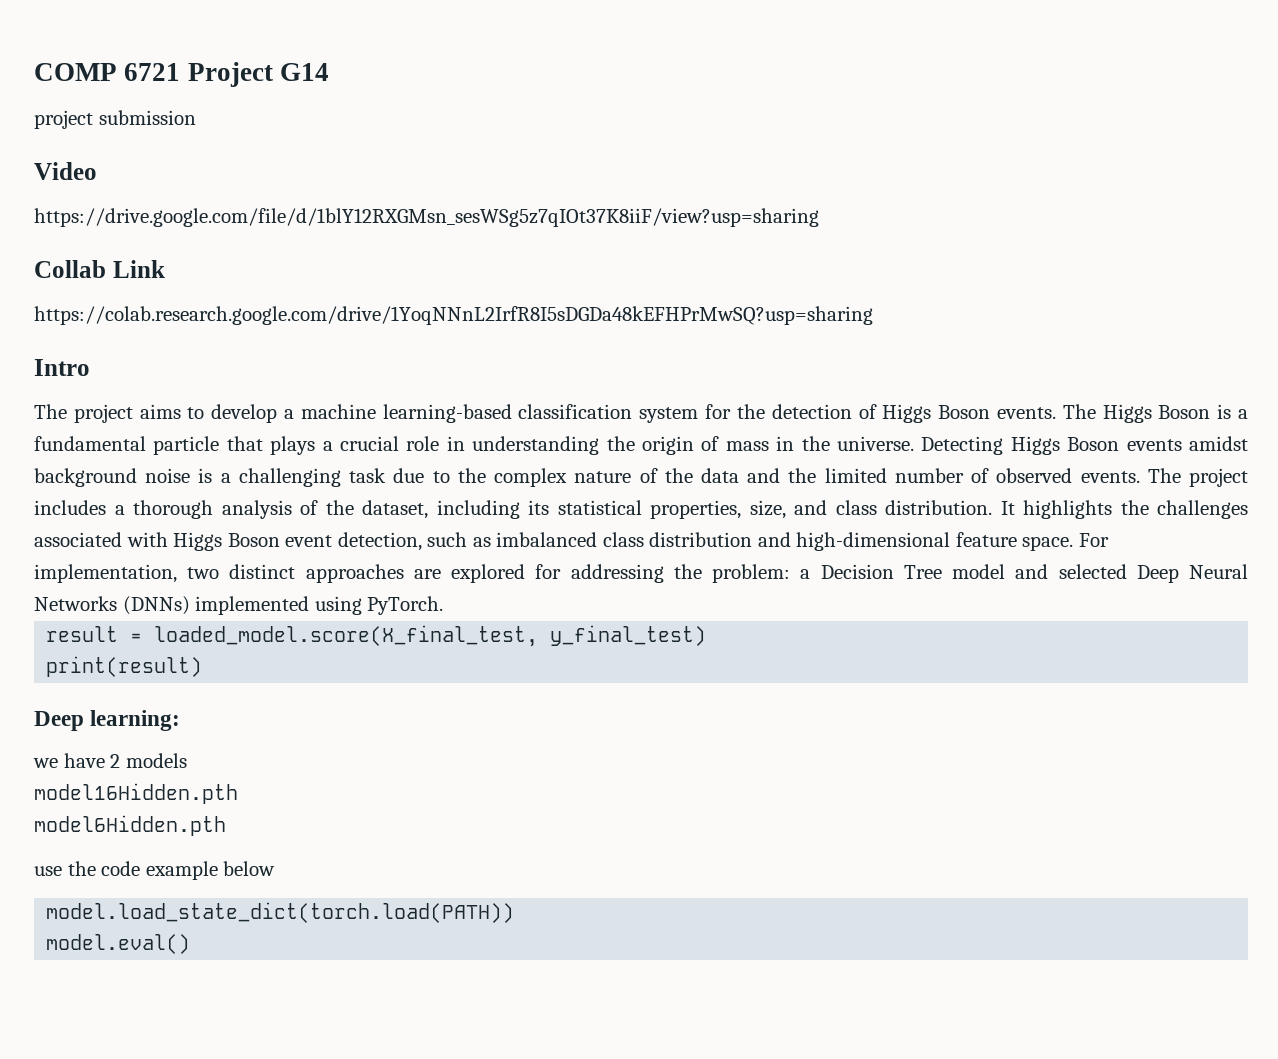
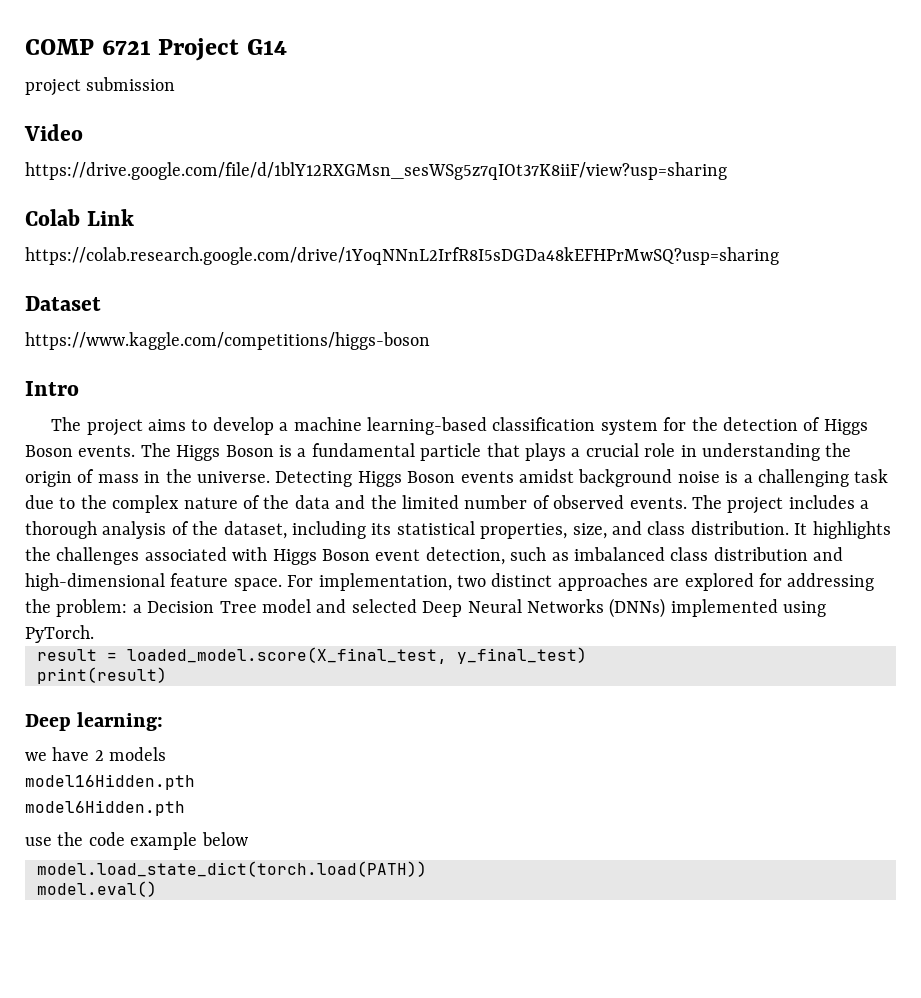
- Collab Link
+ Colab Link
+ Dataset
+ https://www.kaggle.com/competitions/higgs-boson

